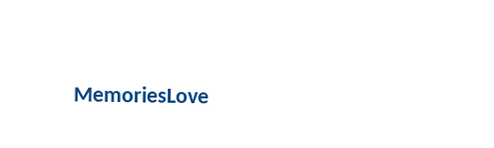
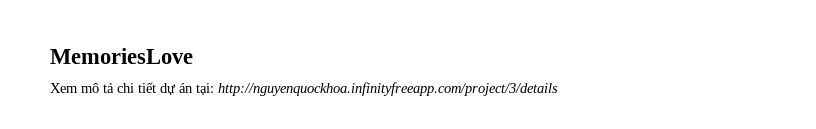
+ Xem mô tả chi tiết dự án tại: http://nguyenquockhoa.infinityfreeapp.com/project/3/details

